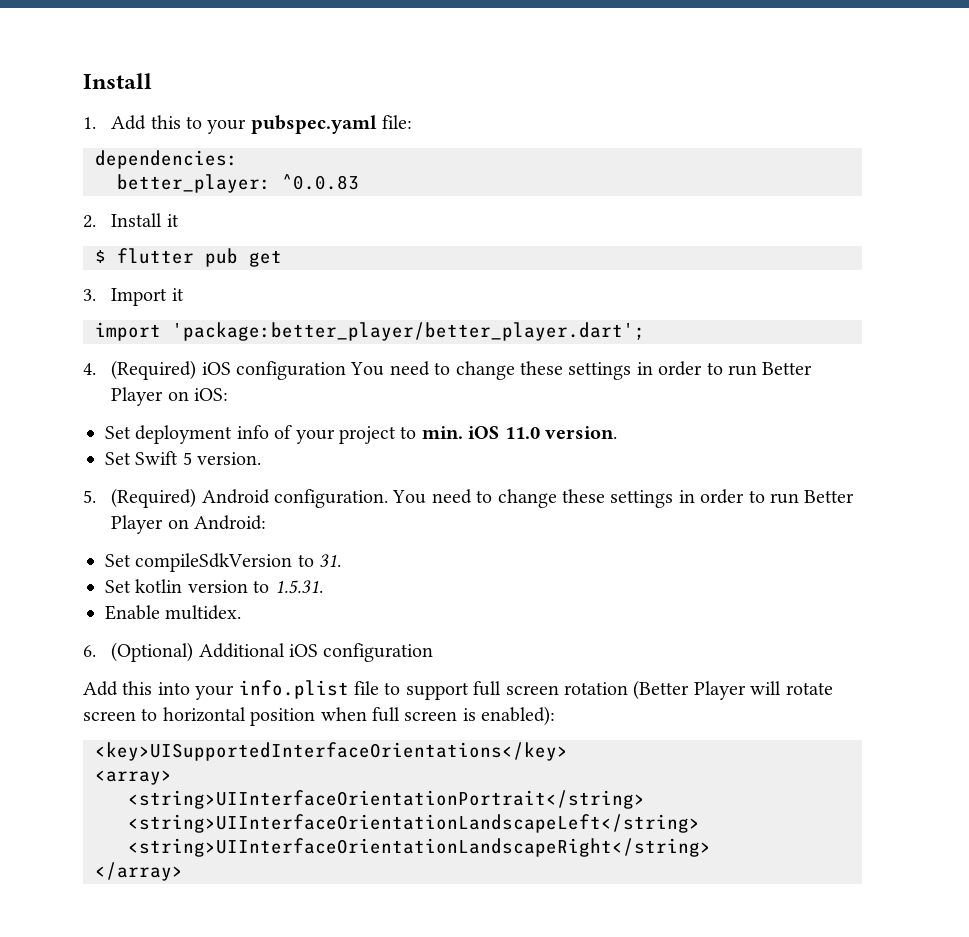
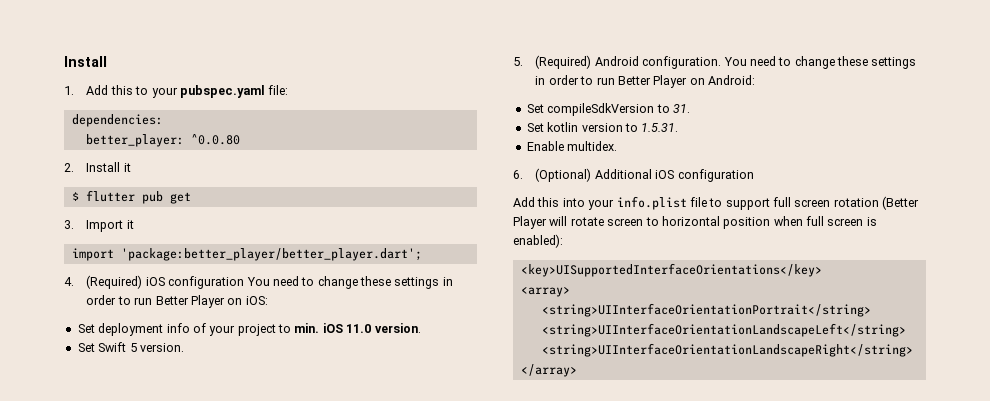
- better_player: ^0.0.83
+ better_player: ^0.0.80

